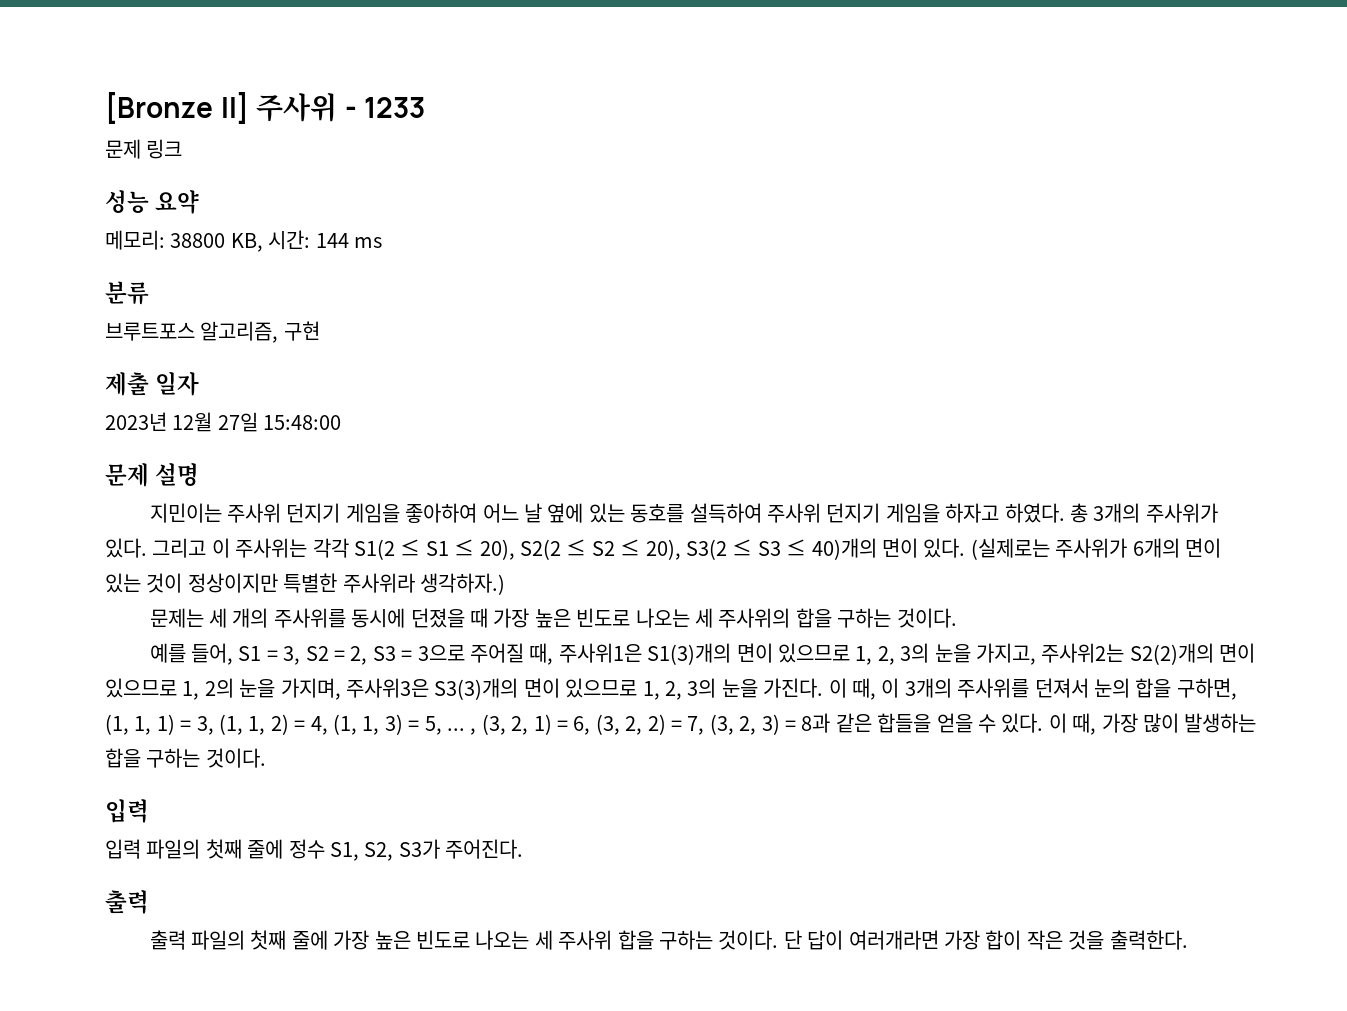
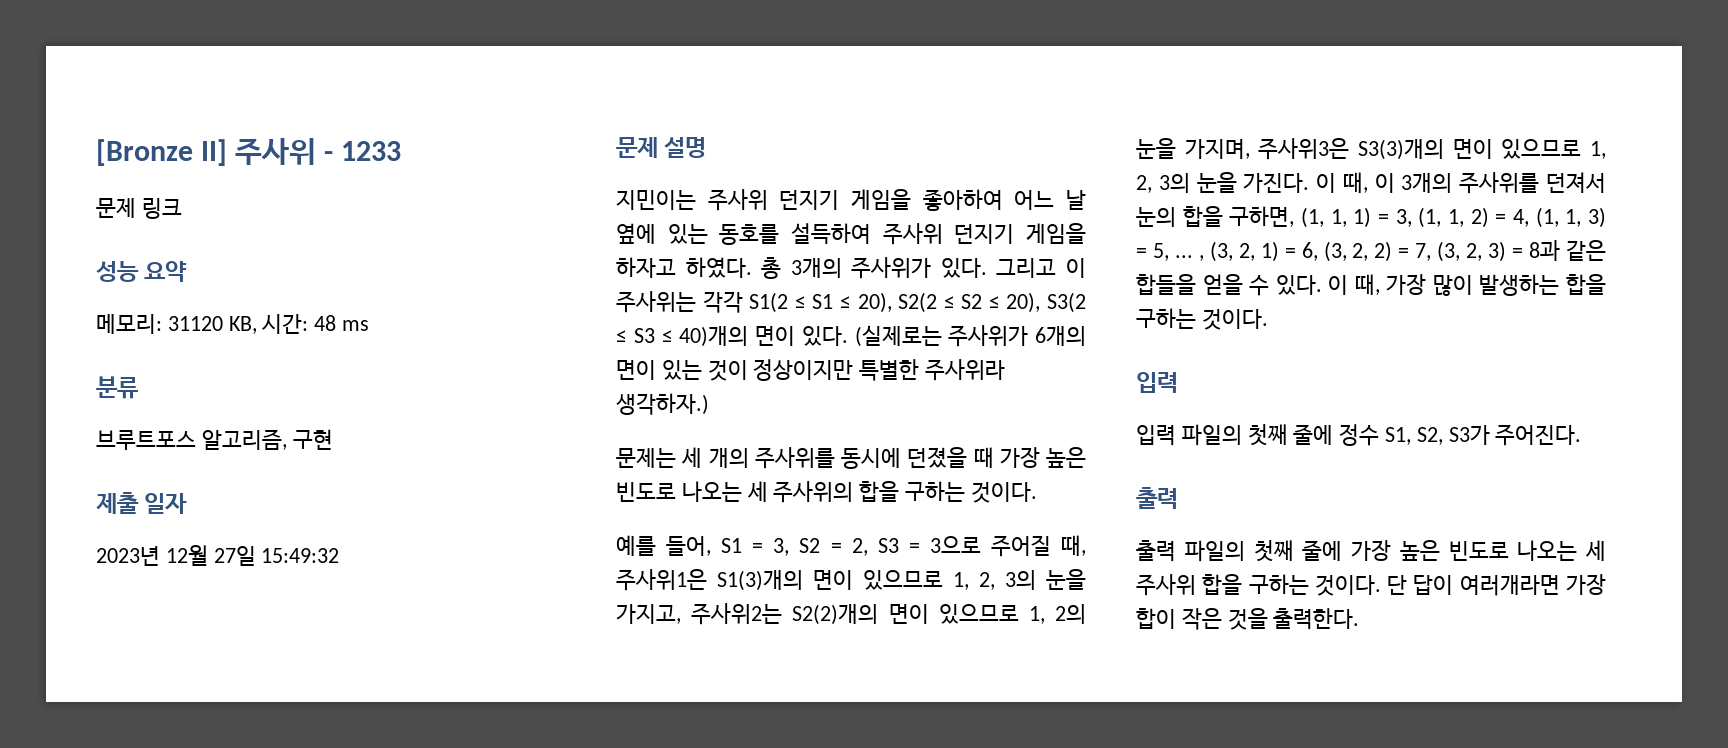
- 메모리: 38800 KB, 시간: 144 ms
+ 메모리: 31120 KB, 시간: 48 ms
- 2023년 12월 27일 15:48:00
+ 2023년 12월 27일 15:49:32

